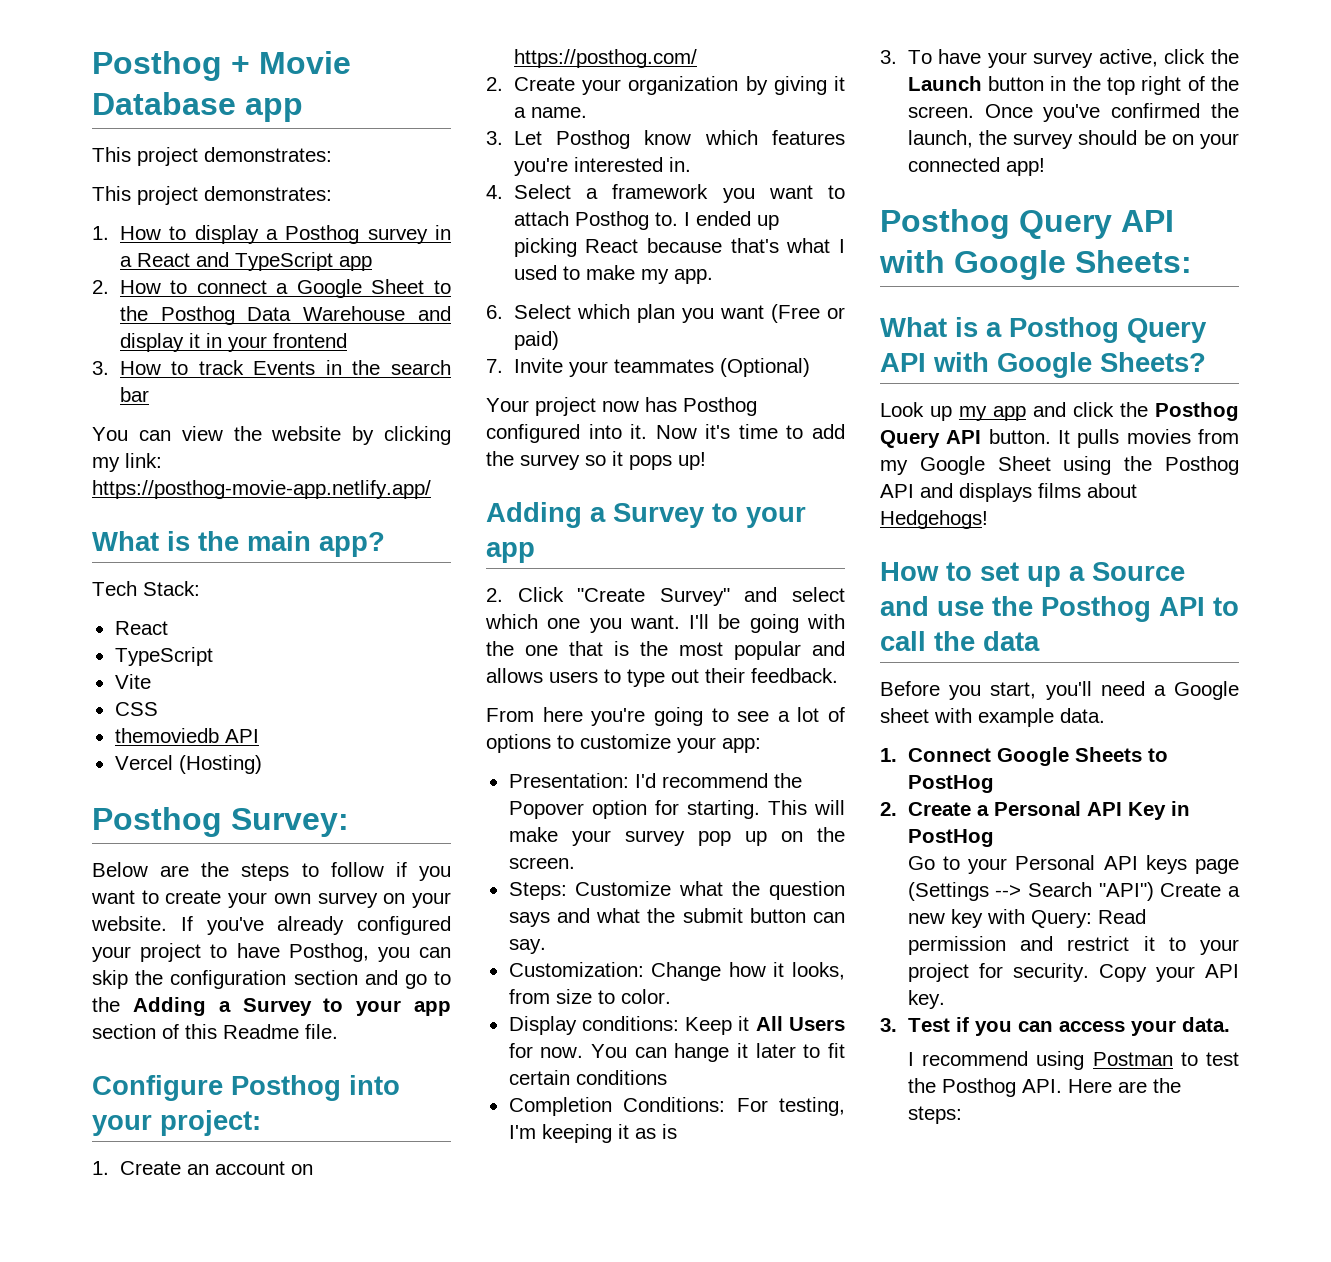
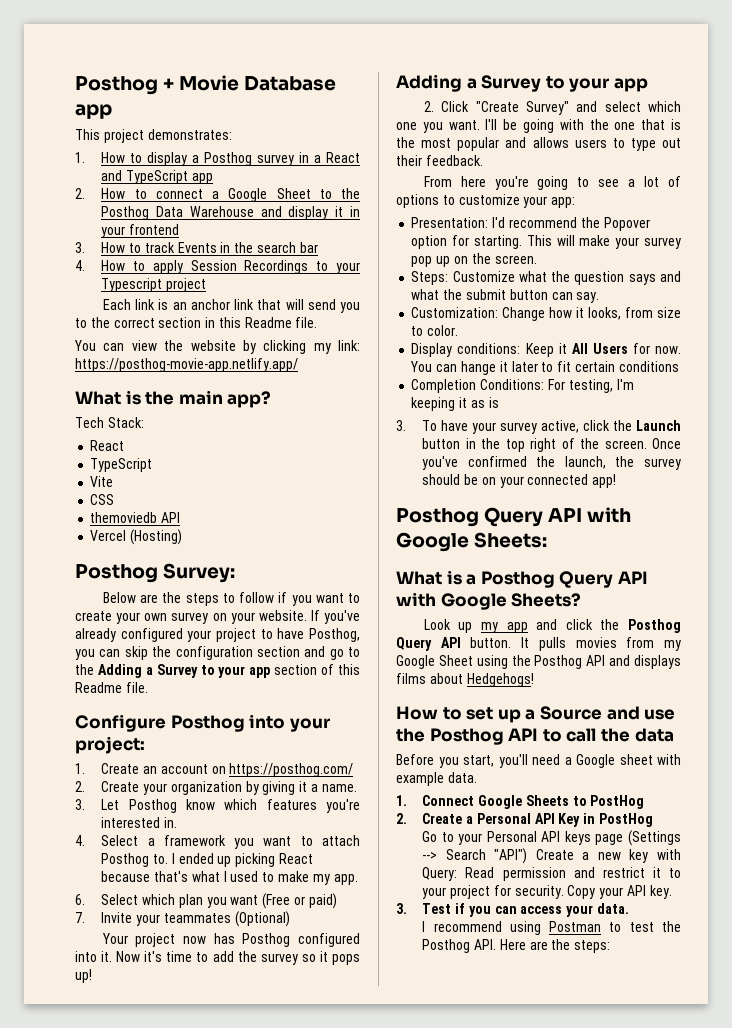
  Posthog + Movie Database app
- This project demonstrates:
+ 4. How to apply Session Recordings to your Typescript project
+ Each link is an anchor link that will send you to the correct section in this Readme file.

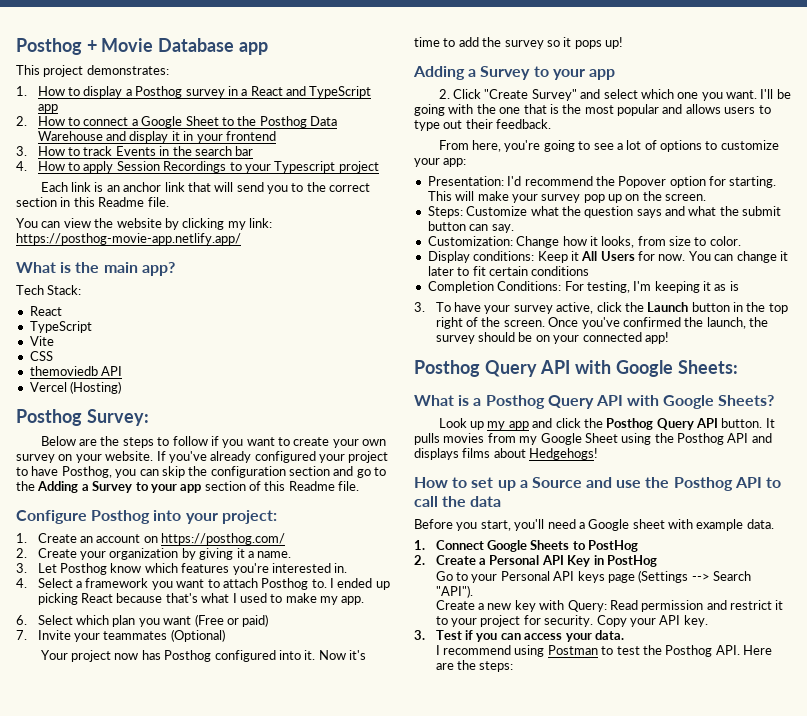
- From here you're going to see a lot of options to customize your app:
+ From here, you're going to see a lot of options to customize your app:
- You can hange it later to fit certain conditions
+ You can change it later to fit certain conditions
- Go to your Personal API keys page (Settings --> Search "API") Create a new key with Query: Read permission and restrict it to your project for security.
+ Go to your Personal API keys page (Settings --> Search "API").
+ Create a new key with Query: Read permission and restrict it to your project for security.

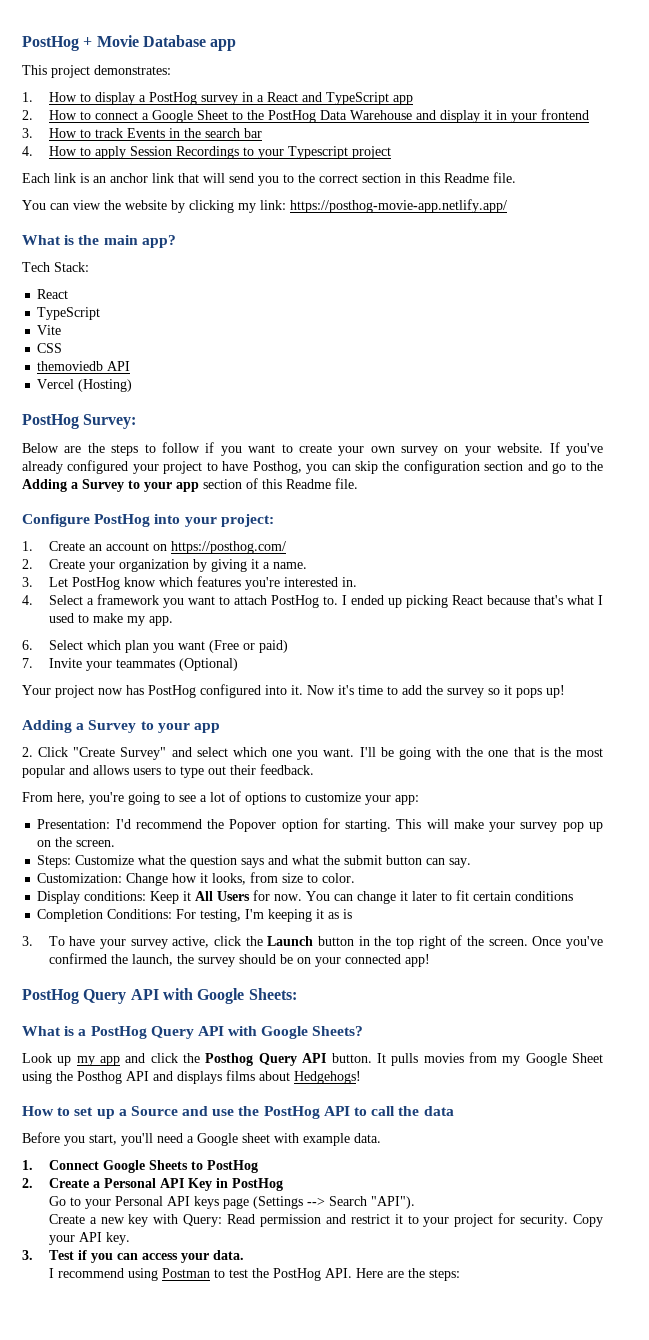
- Posthog + Movie Database app
+ PostHog + Movie Database app
- 1. How to display a Posthog survey in a React and TypeScript app
+ 1. How to display a PostHog survey in a React and TypeScript app
- 2. How to connect a Google Sheet to the Posthog Data Warehouse and display it in your frontend
+ 2. How to connect a Google Sheet to the PostHog Data Warehouse and display it in your frontend
- Posthog Survey:
+ PostHog Survey:
- Configure Posthog into your project:
+ Configure PostHog into your project:
- 3. Let Posthog know which features you're interested in.
+ 3. Let PostHog know which features you're interested in.
- 4. Select a framework you want to attach Posthog to.
+ 4. Select a framework you want to attach PostHog to.
- Your project now has Posthog configured into it.
+ Your project now has PostHog configured into it.
- Posthog Query API with Google Sheets:
+ PostHog Query API with Google Sheets:
- What is a Posthog Query API with Google Sheets?
+ What is a PostHog Query API with Google Sheets?
- How to set up a Source and use the Posthog API to call the data
+ How to set up a Source and use the PostHog API to call the data
- I recommend using Postman to test the Posthog API. Here are the steps:
+ I recommend using Postman to test the PostHog API. Here are the steps:

